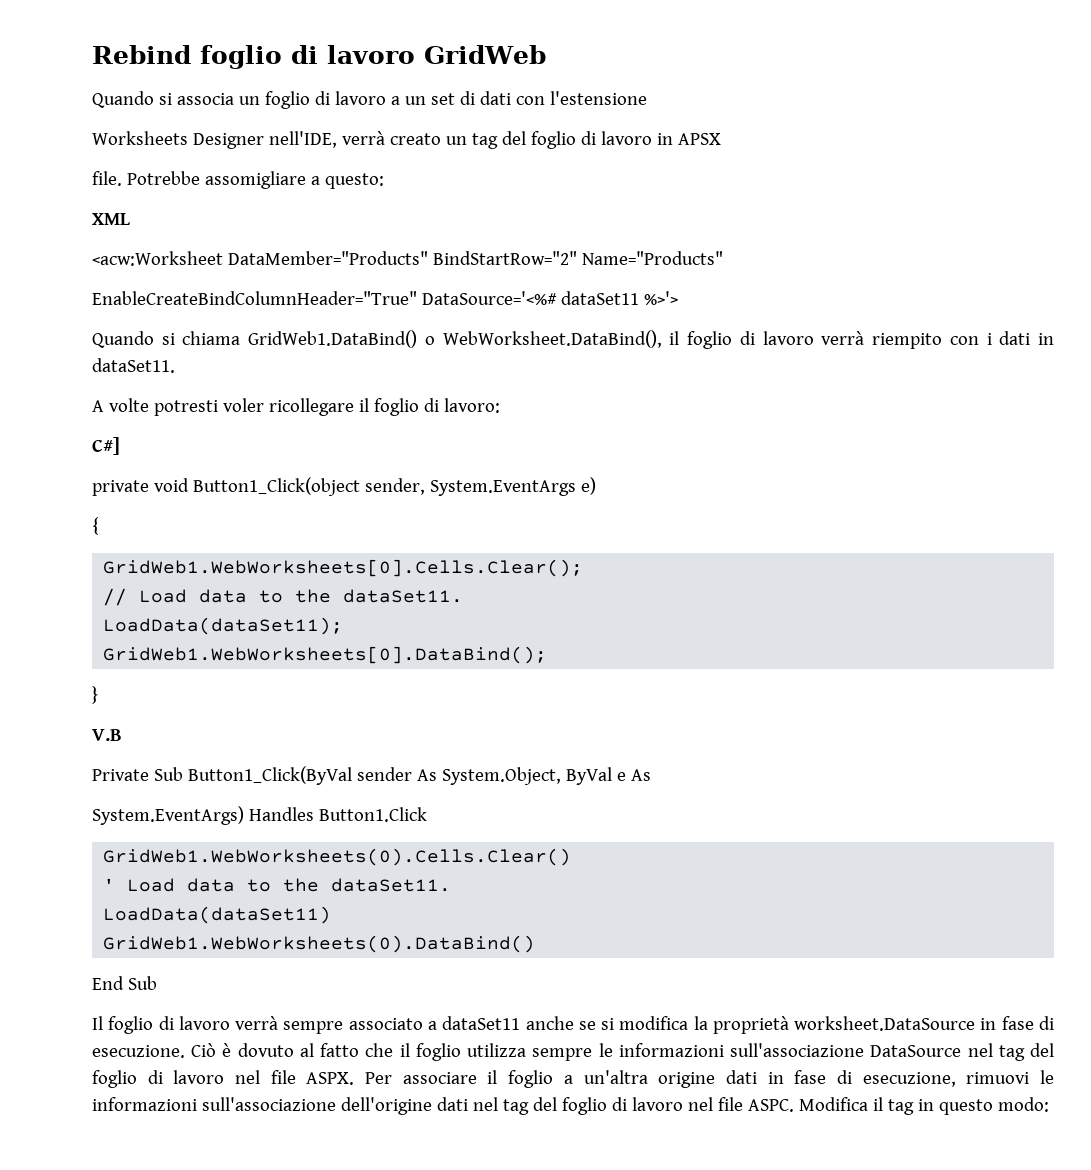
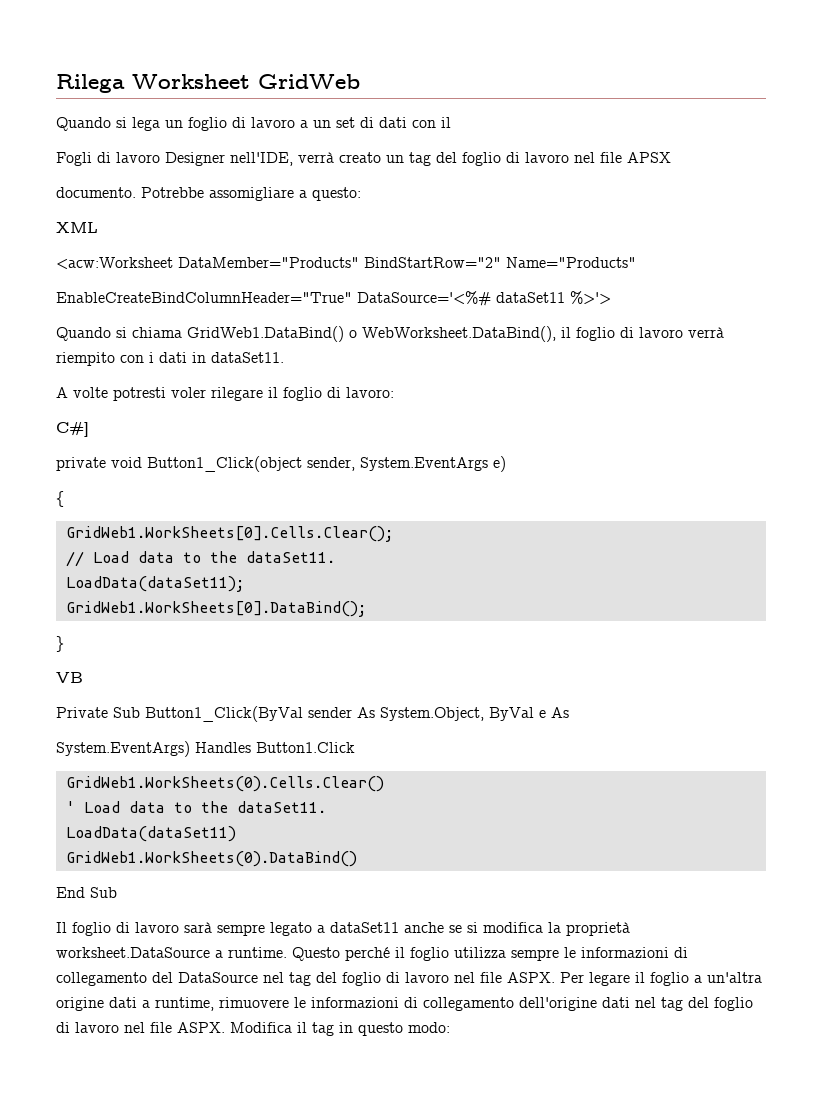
- Rebind foglio di lavoro GridWeb
+ Rilega Worksheet GridWeb
- Quando si associa un foglio di lavoro a un set di dati con l'estensione
- Worksheets Designer nell'IDE, verrà creato un tag del foglio di lavoro in APSX
+ Quando si lega un foglio di lavoro a un set di dati con il
+ Fogli di lavoro Designer nell'IDE, verrà creato un tag del foglio di lavoro nel file APSX
- file.
+ documento.
- A volte potresti voler ricollegare il foglio di lavoro:
+ A volte potresti voler rilegare il foglio di lavoro:
- GridWeb1.WebWorksheets[0].Cells.Clear();
+ GridWeb1.WorkSheets[0].Cells.Clear();
- GridWeb1.WebWorksheets[0].DataBind();
+ GridWeb1.WorkSheets[0].DataBind();
- V.B
+ VB
- GridWeb1.WebWorksheets(0).Cells.Clear()
+ GridWeb1.WorkSheets(0).Cells.Clear()
- GridWeb1.WebWorksheets(0).DataBind()
+ GridWeb1.WorkSheets(0).DataBind()
- Il foglio di lavoro verrà sempre associato a dataSet11 anche se si modifica la proprietà worksheet.DataSource in fase di esecuzione. Ciò è dovuto al fatto che il foglio utilizza sempre le informazioni sull'associazione DataSource nel tag del foglio di lavoro nel file ASPX.
+ Il foglio di lavoro sarà sempre legato a dataSet11 anche se si modifica la proprietà worksheet.DataSource a runtime. Questo perché il foglio utilizza sempre le informazioni di collegamento del DataSource nel tag del foglio di lavoro nel file ASPX.
- Per associare il foglio a un'altra origine dati in fase di esecuzione, rimuovi le informazioni sull'associazione dell'origine dati nel tag del foglio di lavoro nel file ASPC.
+ Per legare il foglio a un'altra origine dati a runtime, rimuovere le informazioni di collegamento dell'origine dati nel tag del foglio di lavoro nel file ASPX.

